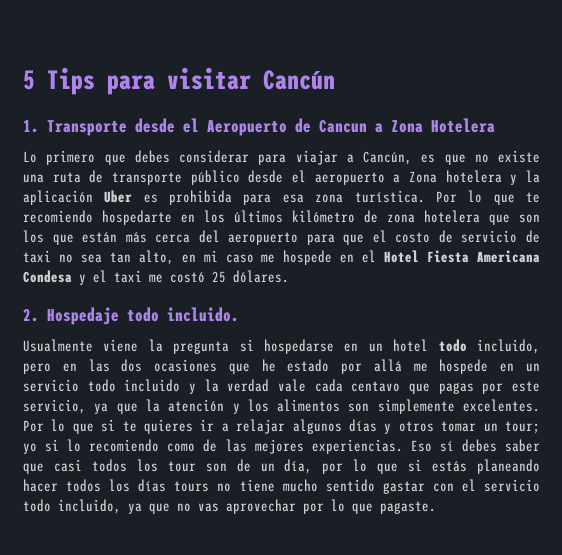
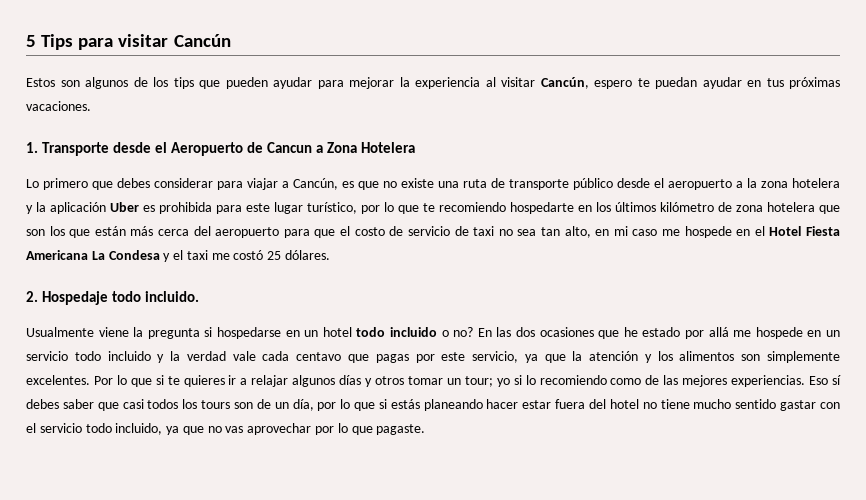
+ Estos son algunos de los tips que pueden ayudar para mejorar la experiencia al visitar Cancún, espero te puedan ayudar en tus próximas vacaciones.
- Lo primero que debes considerar para viajar a Cancún, es que no existe una ruta de transporte público desde el aeropuerto a Zona hotelera y la aplicación Uber es prohibida para esa zona turística. Por lo que te recomiendo hospedarte en los últimos kilómetro de zona hotelera que son los que están más cerca del aeropuerto para que el costo de servicio de taxi no sea tan alto, en mi caso me hospede en el Hotel Fiesta Americana Condesa y el taxi me costó 25 dólares.
+ Lo primero que debes considerar para viajar a Cancún, es que no existe una ruta de transporte público desde el aeropuerto a la zona hotelera y la aplicación Uber es prohibida para este lugar turístico, por lo que te recomiendo hospedarte en los últimos kilómetro de zona hotelera que son los que están más cerca del aeropuerto para que el costo de servicio de taxi no sea tan alto, en mi caso me hospede en el Hotel Fiesta Americana La Condesa y el taxi me costó 25 dólares.
- Usualmente viene la pregunta si hospedarse en un hotel todo incluido, pero en las dos ocasiones que he estado por allá me hospede en un servicio todo incluido y la verdad vale cada centavo que pagas por este servicio, ya que la atención y los alimentos son simplemente excelentes.
+ Usualmente viene la pregunta si hospedarse en un hotel todo incluido o no? En las dos ocasiones que he estado por allá me hospede en un servicio todo incluido y la verdad vale cada centavo que pagas por este servicio, ya que la atención y los alimentos son simplemente excelentes.
- Eso sí debes saber que casi todos los tour son de un día, por lo que si estás planeando hacer todos los días tours no tiene mucho sentido gastar con el servicio todo incluido, ya que no vas aprovechar por lo que pagaste.
+ Eso sí debes saber que casi todos los tours son de un día, por lo que si estás planeando hacer estar fuera del hotel no tiene mucho sentido gastar con el servicio todo incluido, ya que no vas aprovechar por lo que pagaste.

